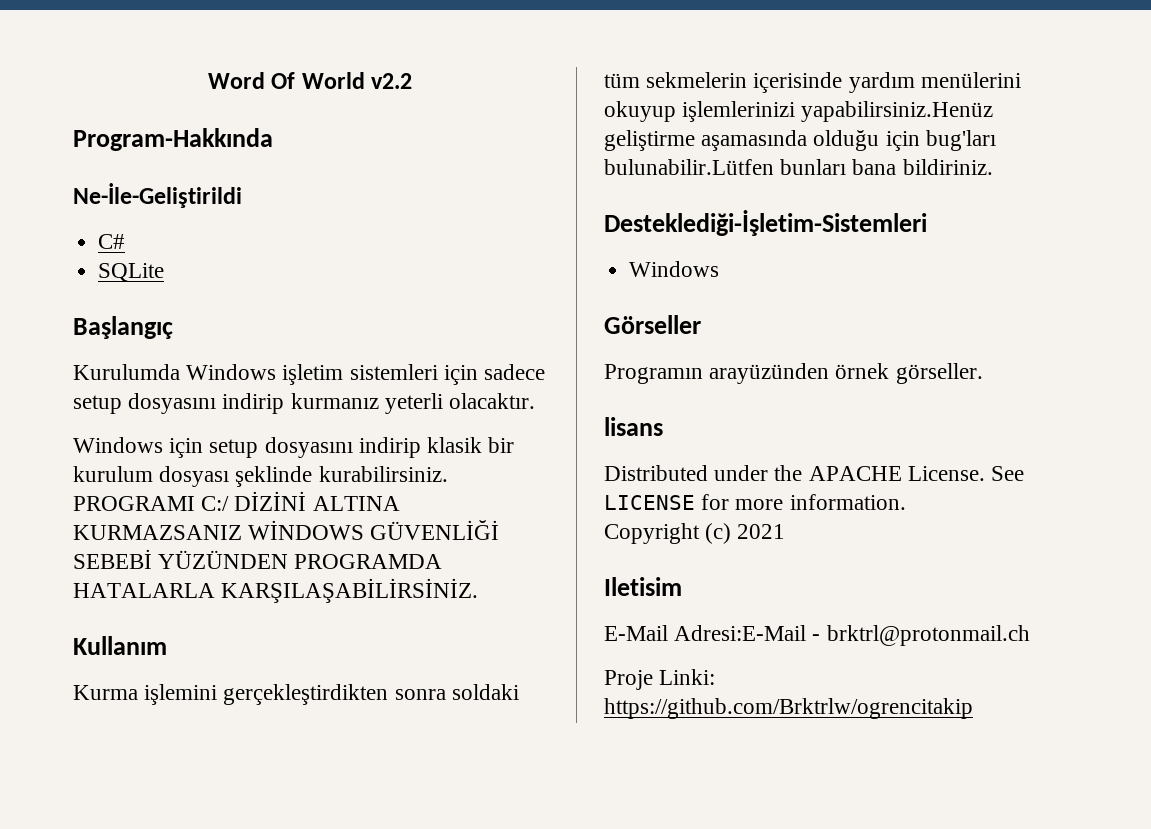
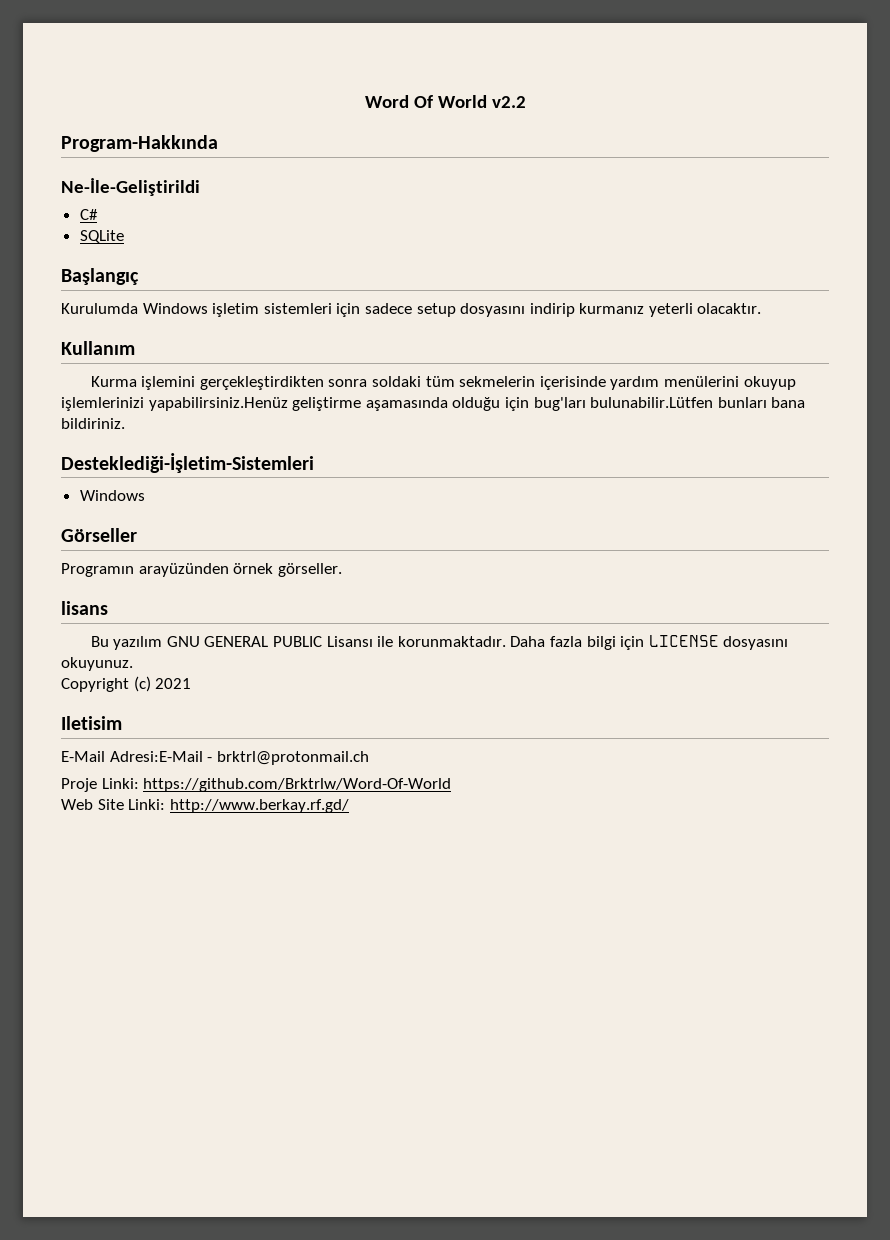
- Windows için setup dosyasını indirip klasik bir kurulum dosyası şeklinde kurabilirsiniz. PROGRAMI C:/ DİZİNİ ALTINA KURMAZSANIZ WİNDOWS GÜVENLİĞİ SEBEBİ YÜZÜNDEN PROGRAMDA HATALARLA KARŞILAŞABİLİRSİNİZ.
- Distributed under the APACHE License. See LICENSE for more information.
+ Bu yazılım GNU GENERAL PUBLIC Lisansı ile korunmaktadır. Daha fazla bilgi için LICENSE dosyasını okuyunuz.
- Proje Linki: https://github.com/Brktrlw/ogrencitakip
+ Proje Linki: https://github.com/Brktrlw/Word-Of-World
+ Web Site Linki: http://www.berkay.rf.gd/

